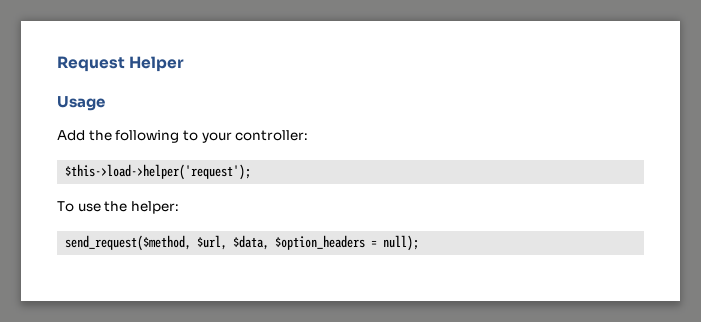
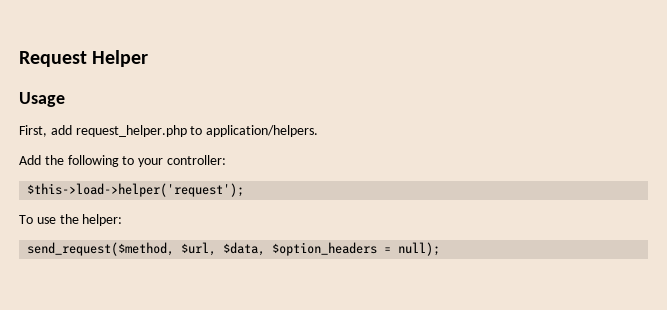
+ First, add request_helper.php to application/helpers.

